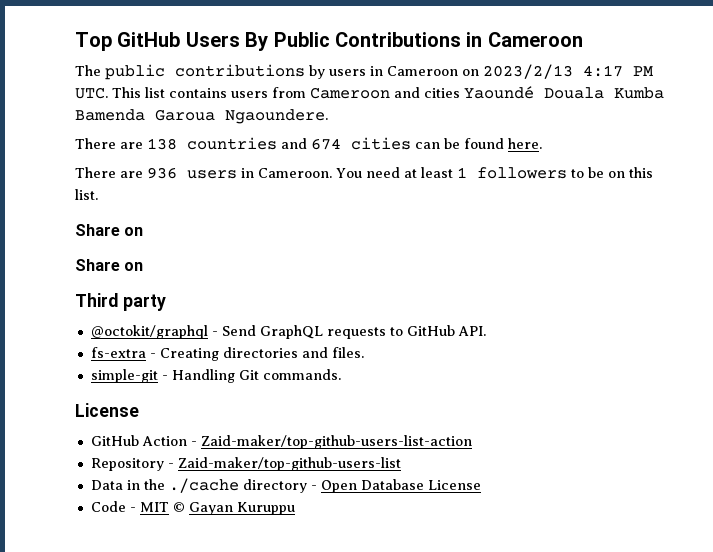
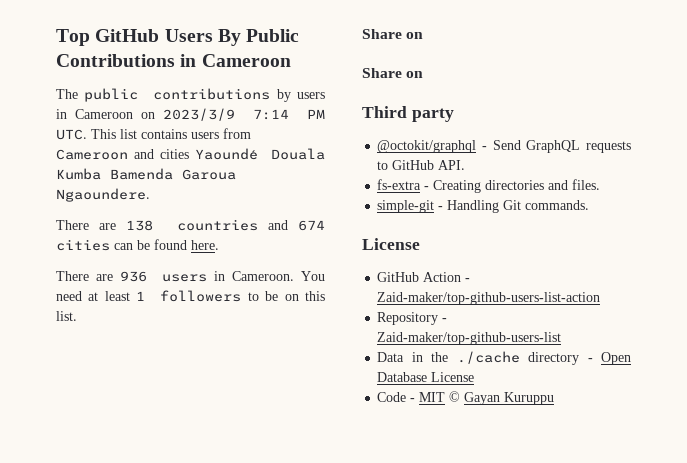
- The public contributions by users in Cameroon on 2023/2/13 4:17 PM UTC. This list contains users from Cameroon and cities Yaoundé Douala Kumba Bamenda Garoua Ngaoundere.
+ The public contributions by users in Cameroon on 2023/3/9 7:14 PM UTC. This list contains users from Cameroon and cities Yaoundé Douala Kumba Bamenda Garoua Ngaoundere.

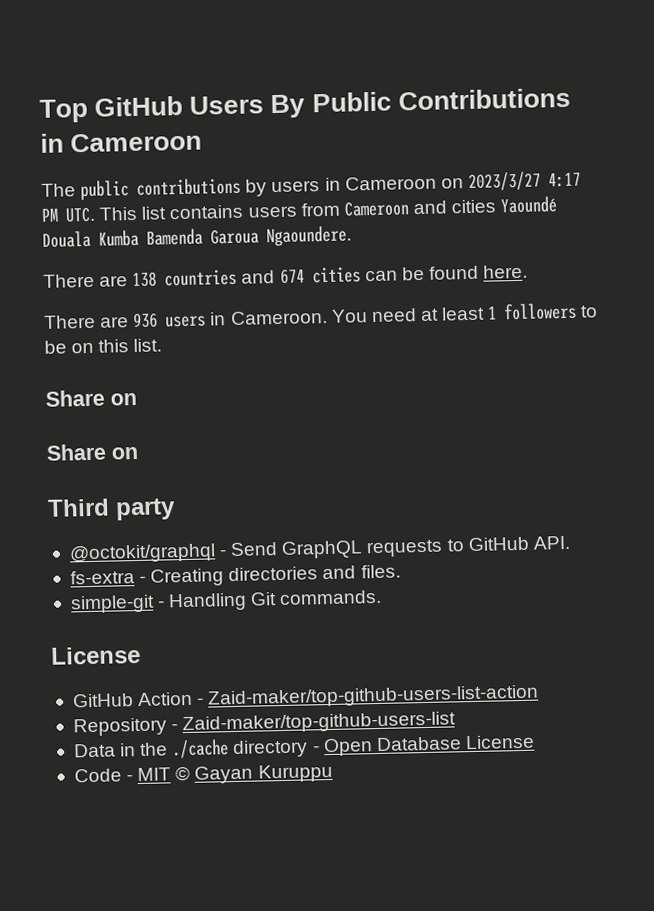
- The public contributions by users in Cameroon on 2023/3/9 7:14 PM UTC. This list contains users from Cameroon and cities Yaoundé Douala Kumba Bamenda Garoua Ngaoundere.
+ The public contributions by users in Cameroon on 2023/3/27 4:17 PM UTC. This list contains users from Cameroon and cities Yaoundé Douala Kumba Bamenda Garoua Ngaoundere.

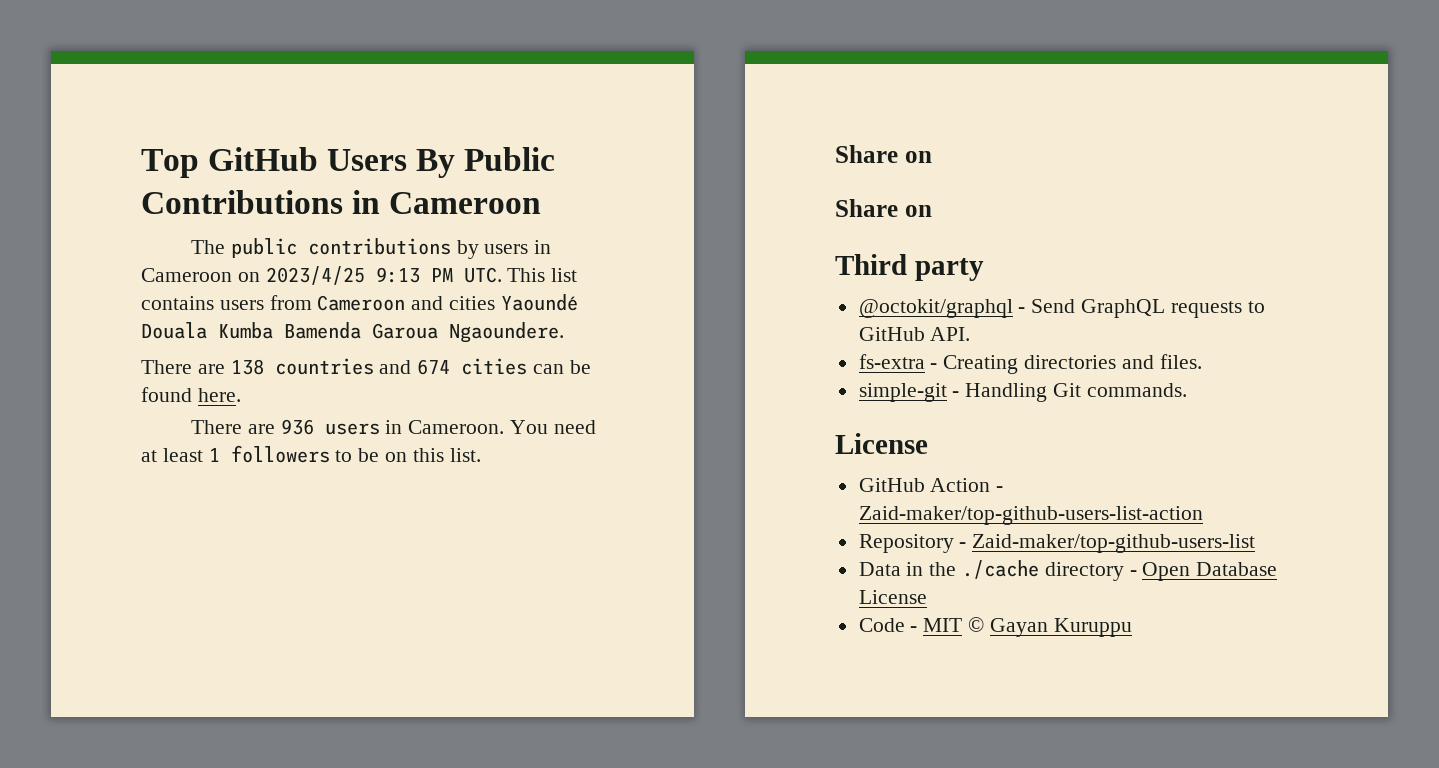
- The public contributions by users in Cameroon on 2023/3/27 4:17 PM UTC. This list contains users from Cameroon and cities Yaoundé Douala Kumba Bamenda Garoua Ngaoundere.
+ The public contributions by users in Cameroon on 2023/4/25 9:13 PM UTC. This list contains users from Cameroon and cities Yaoundé Douala Kumba Bamenda Garoua Ngaoundere.

